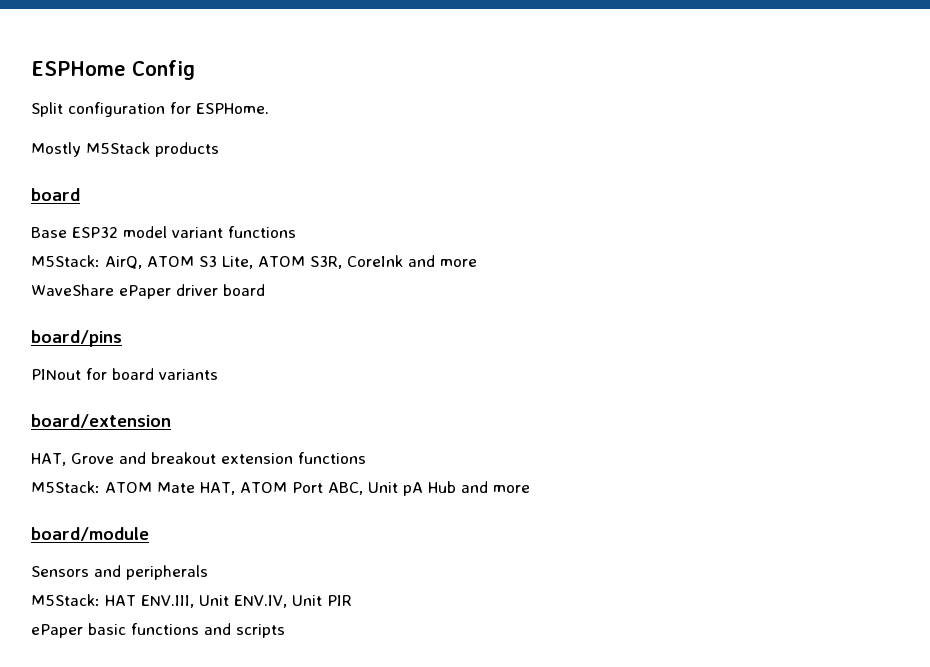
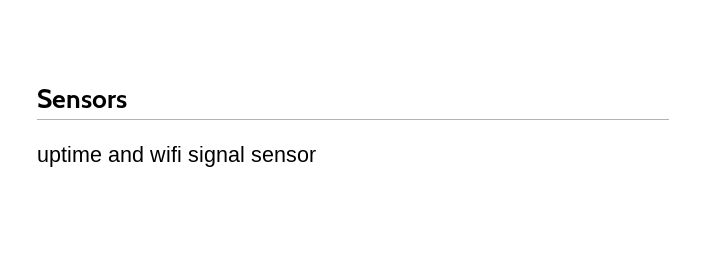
- ESPHome Config
- Split configuration for ESPHome.
- Mostly M5Stack products
- board
- Base ESP32 model variant functions
- M5Stack: AirQ, ATOM S3 Lite, ATOM S3R, CoreInk and more
- WaveShare ePaper driver board
- board/pins
- PINout for board variants
- board/extension
- HAT, Grove and breakout extension functions
- M5Stack: ATOM Mate HAT, ATOM Port ABC, Unit pA Hub and more
- board/module
- Sensors and peripherals
- M5Stack: HAT ENV.III, Unit ENV.IV, Unit PIR
- ePaper basic functions and scripts
+ Sensors
+ uptime and wifi signal sensor

